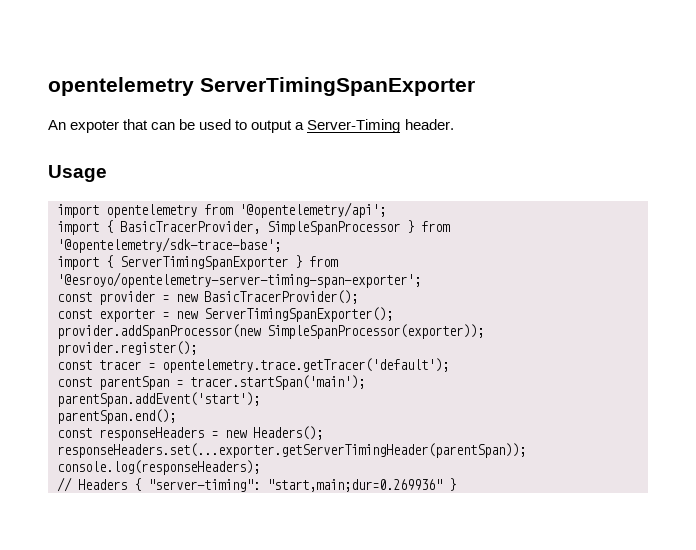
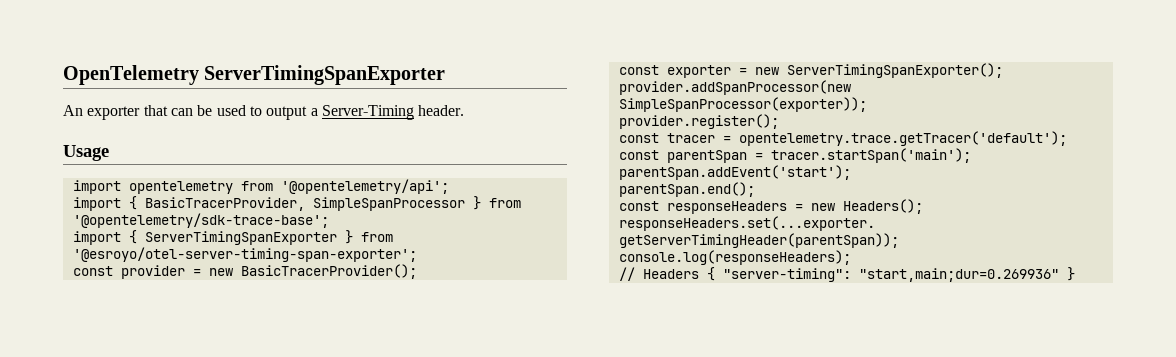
- opentelemetry ServerTimingSpanExporter
+ OpenTelemetry ServerTimingSpanExporter
- An expoter that can be used to output a Server-Timing header.
+ An exporter that can be used to output a Server-Timing header.
- import { ServerTimingSpanExporter } from '@esroyo/opentelemetry-server-timing-span-exporter';
+ import { ServerTimingSpanExporter } from '@esroyo/otel-server-timing-span-exporter';

